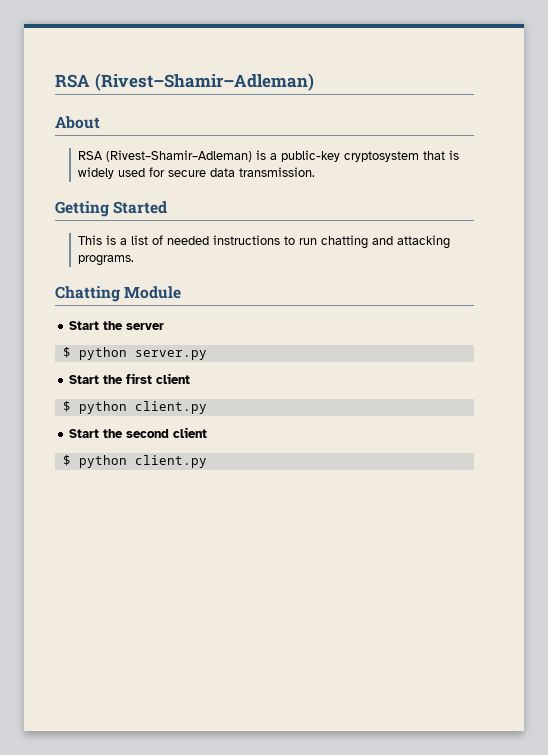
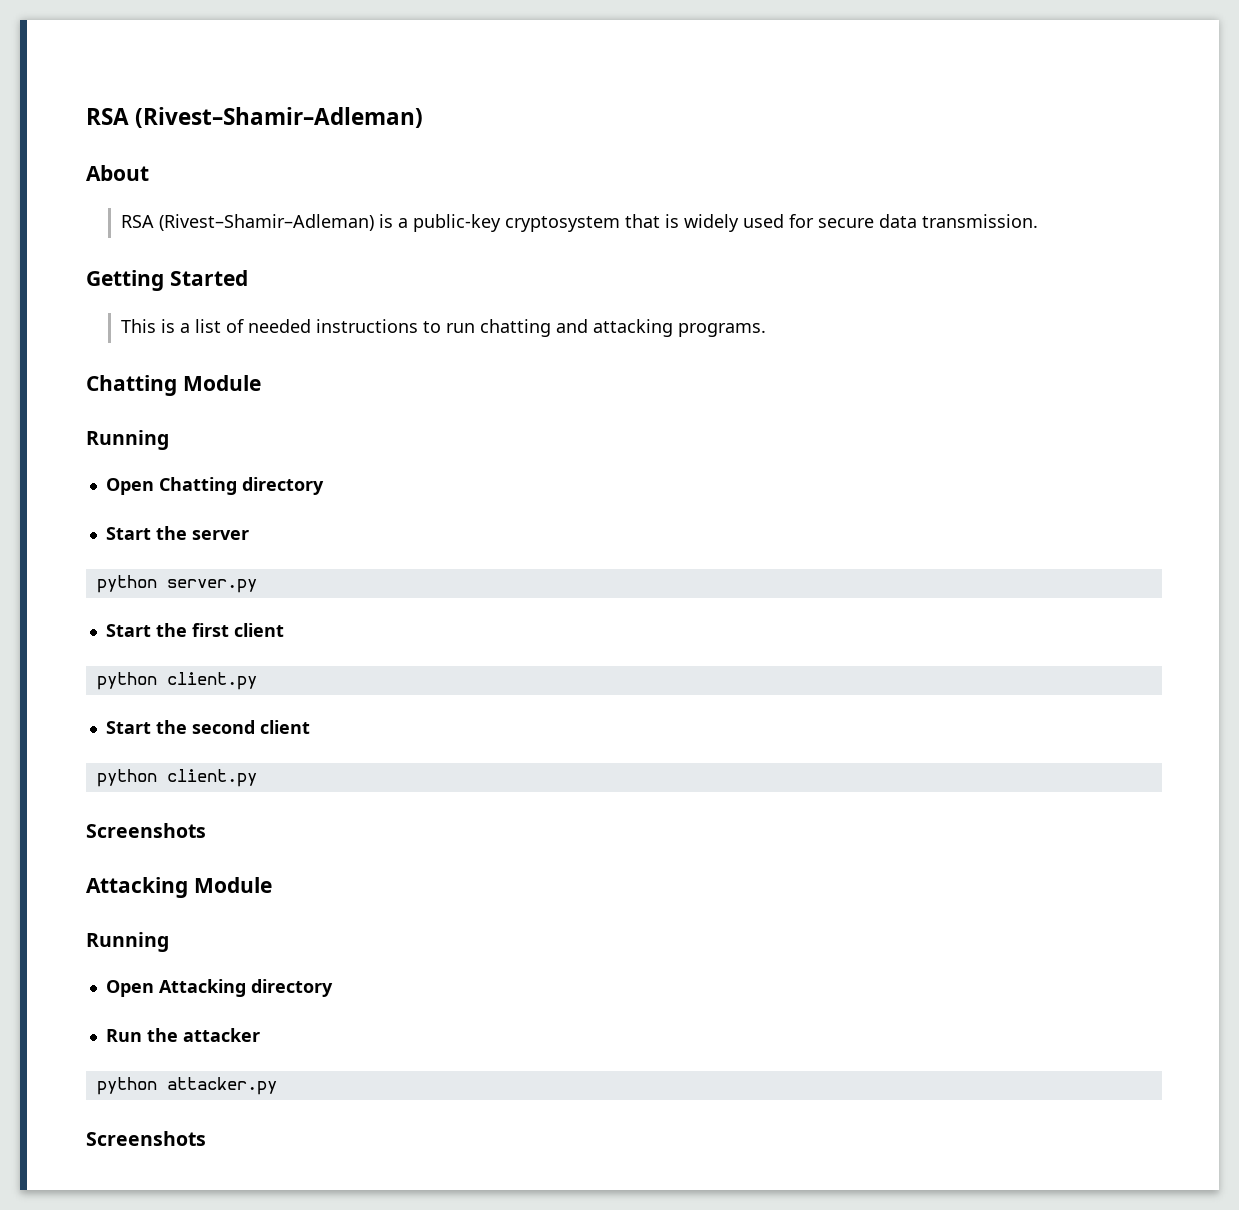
  Chatting Module
+ Running
+ Open Chatting directory
- $ python server.py
+ python server.py
  Start the first client
- $ python client.py
+ python client.py
  Start the second client
- $ python client.py
+ python client.py
+ Screenshots
+ Attacking Module
+ Running
+ Open Attacking directory
+ Run the attacker
+ python attacker.py
+ Screenshots

